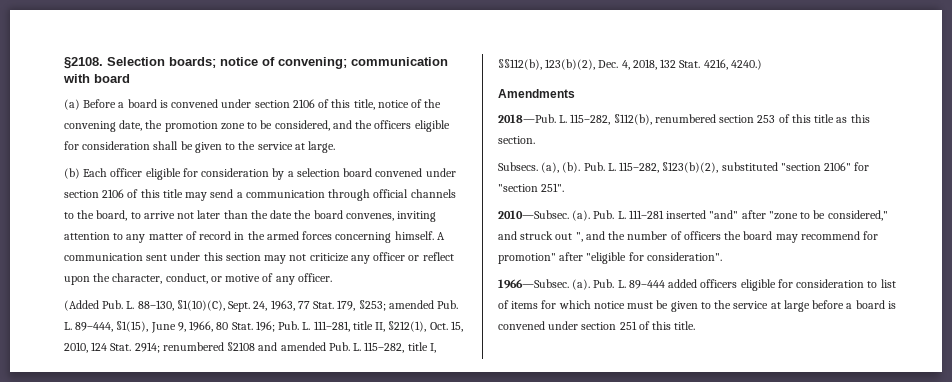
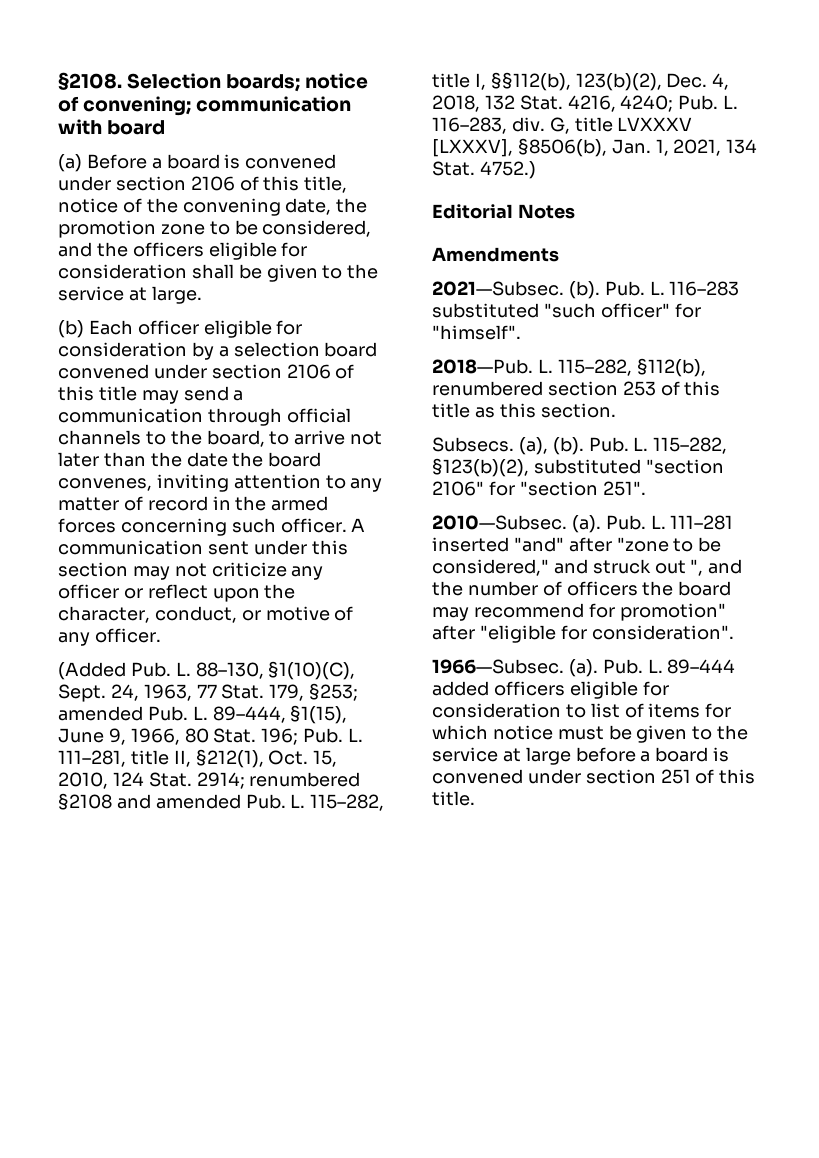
- (b) Each officer eligible for consideration by a selection board convened under section 2106 of this title may send a communication through official channels to the board, to arrive not later than the date the board convenes, inviting attention to any matter of record in the armed forces concerning himself.
+ (b) Each officer eligible for consideration by a selection board convened under section 2106 of this title may send a communication through official channels to the board, to arrive not later than the date the board convenes, inviting attention to any matter of record in the armed forces concerning such officer.
- 4216, 4240.)
+ 4216, 4240; Pub. L. 116–283, div. G, title LVXXXV [LXXXV], §8506(b), Jan. 1, 2021, 134 Stat. 4752.)
+ Editorial Notes
  Amendments
+ 2021—Subsec. (b). Pub. L. 116–283 substituted "such officer" for "himself".

